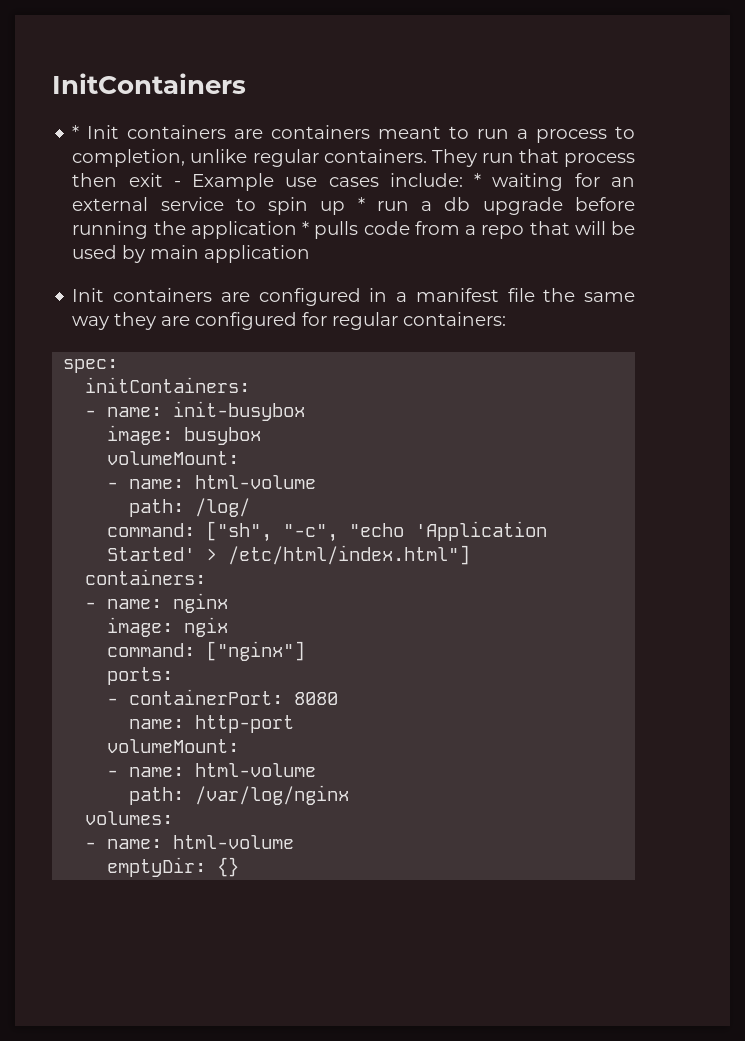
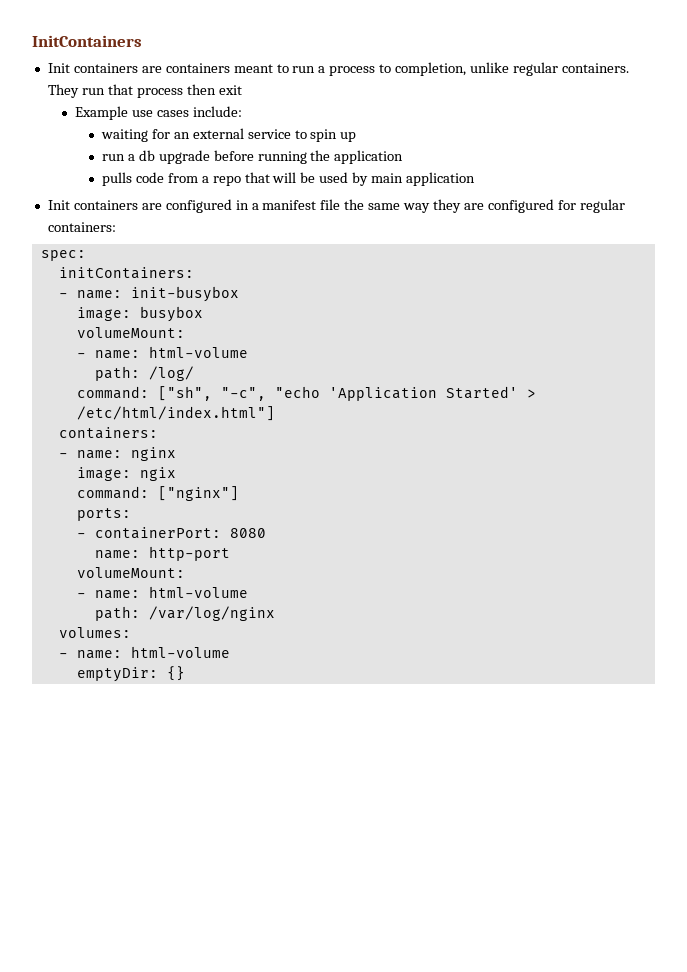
- * Init containers are containers meant to run a process to completion, unlike regular containers.
+ Init containers are containers meant to run a process to completion, unlike regular containers.
- They run that process then exit - Example use cases include: * waiting for an external service to spin up * run a db upgrade before running the application * pulls code from a repo that will be used by main application
+ They run that process then exit
+ Example use cases include:
+ waiting for an external service to spin up
+ run a db upgrade before running the application
+ pulls code from a repo that will be used by main application

